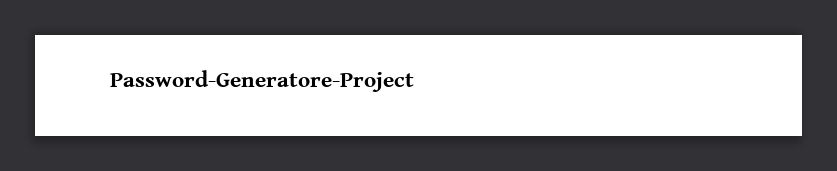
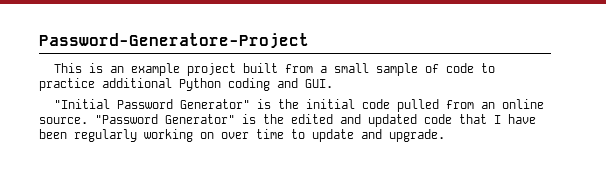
+ This is an example project built from a small sample of code to practice additional Python coding and GUI.
+ "Initial Password Generator" is the initial code pulled from an online source. "Password Generator" is the edited and updated code that I have been regularly working on over time to update and upgrade.

